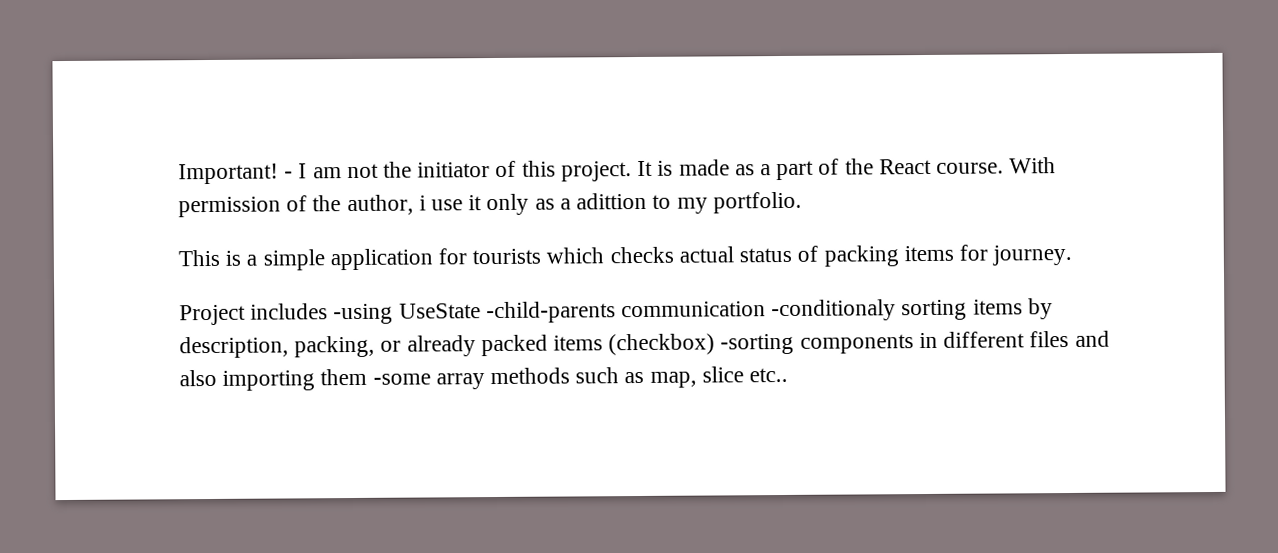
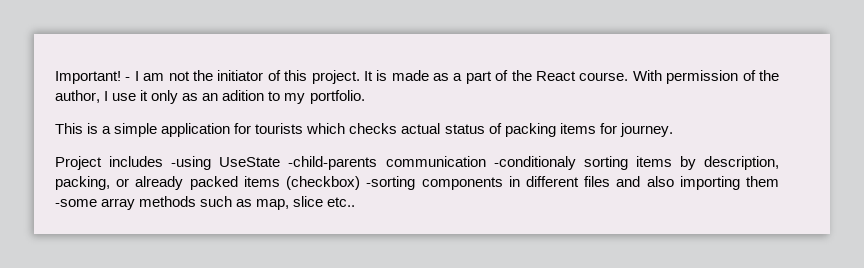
- With permission of the author, i use it only as a adittion to my portfolio.
+ With permission of the author, I use it only as an adition to my portfolio.

